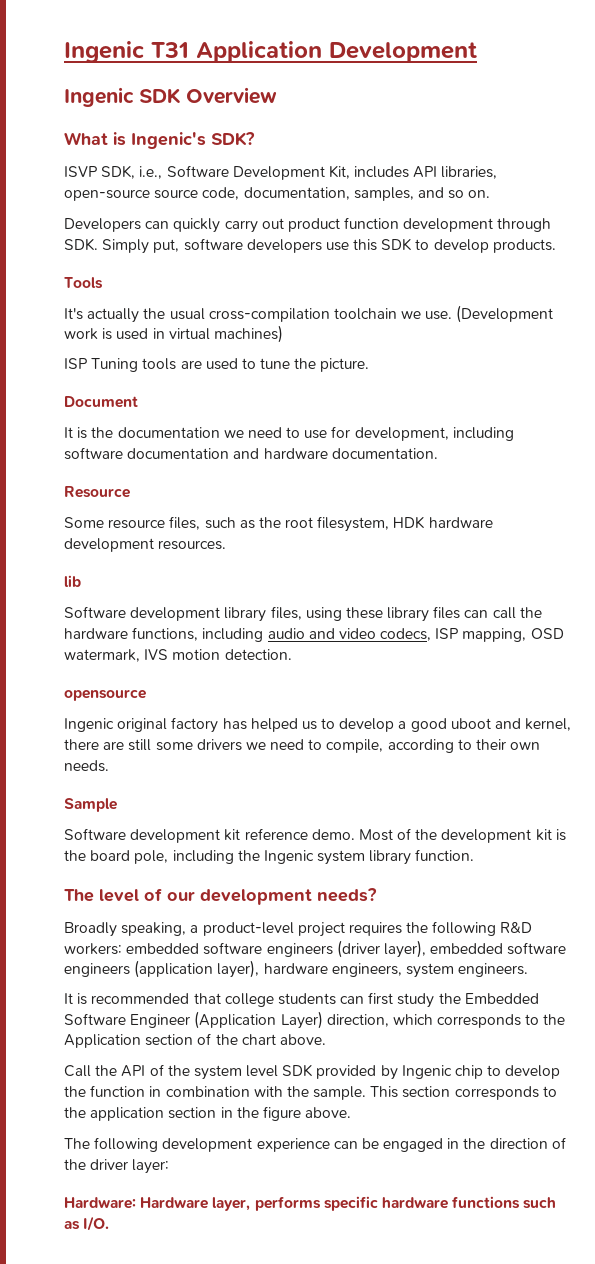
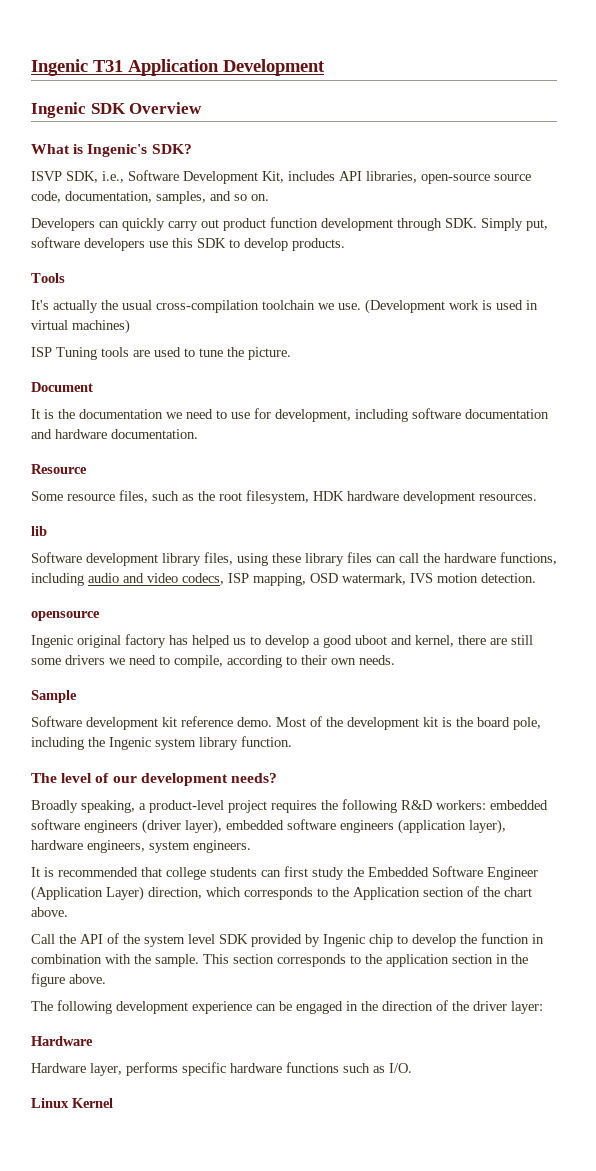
  The following development experience can be engaged in the direction of the driver layer:
- Hardware: Hardware layer, performs specific hardware functions such as I/O.
+ Hardware
+ Hardware layer, performs specific hardware functions such as I/O.
+ Linux Kernel

